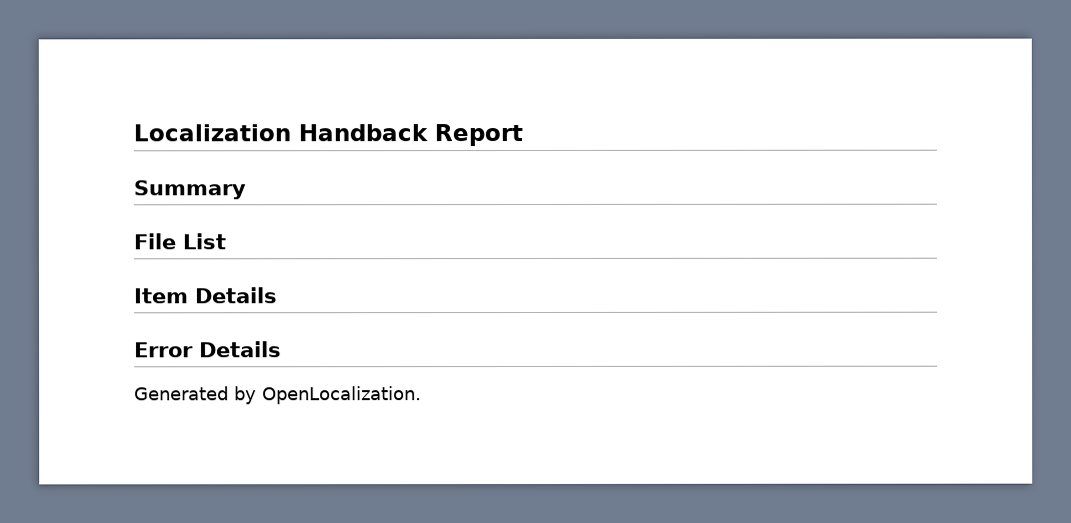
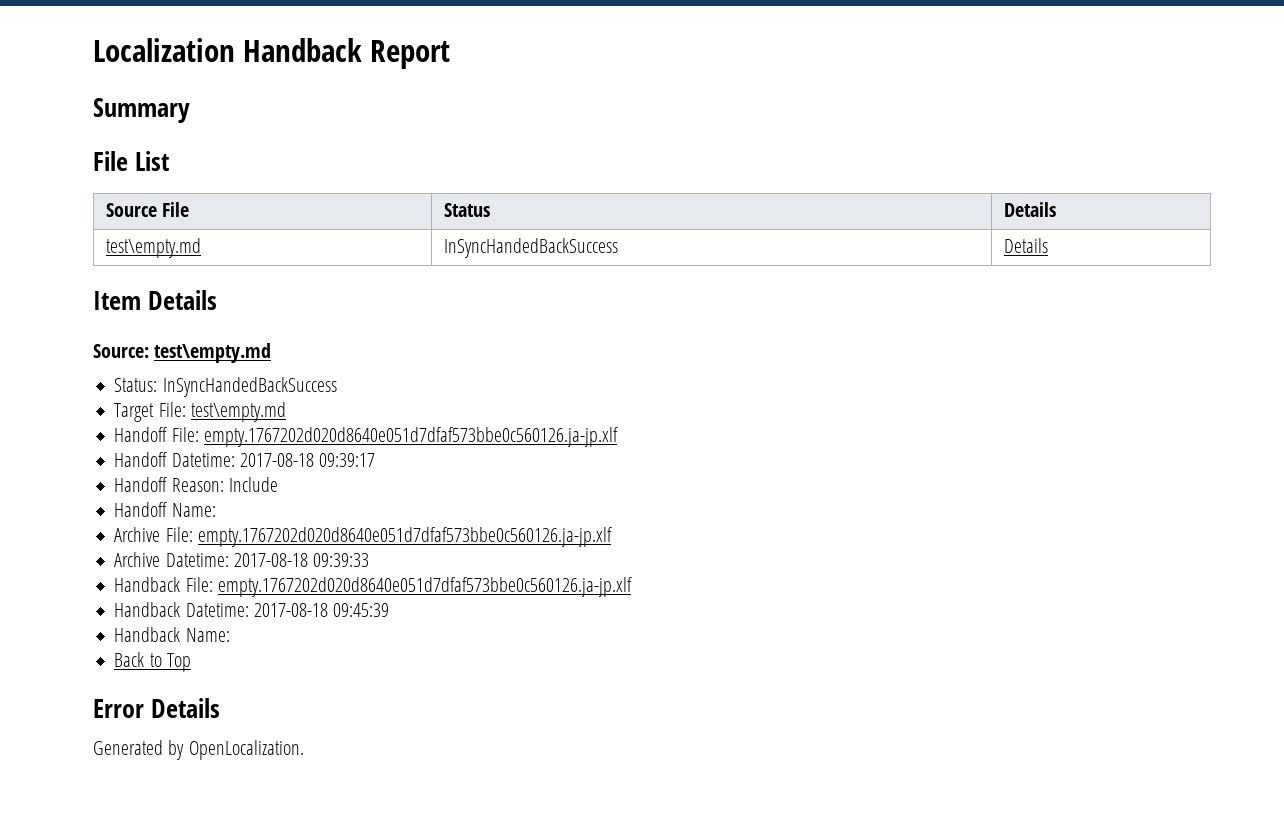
+ Source File | Status | Details
+ test\empty.md | InSyncHandedBackSuccess | Details
  Item Details
+ Source: test\empty.md
+ Status: InSyncHandedBackSuccess
+ Target File: test\empty.md
+ Handoff File: empty.1767202d020d8640e051d7dfaf573bbe0c560126.ja-jp.xlf
+ Handoff Datetime: 2017-08-18 09:39:17
+ Handoff Reason: Include
+ Handoff Name:
+ Archive File: empty.1767202d020d8640e051d7dfaf573bbe0c560126.ja-jp.xlf
+ Archive Datetime: 2017-08-18 09:39:33
+ Handback File: empty.1767202d020d8640e051d7dfaf573bbe0c560126.ja-jp.xlf
+ Handback Datetime: 2017-08-18 09:45:39
+ Handback Name:
+ Back to Top

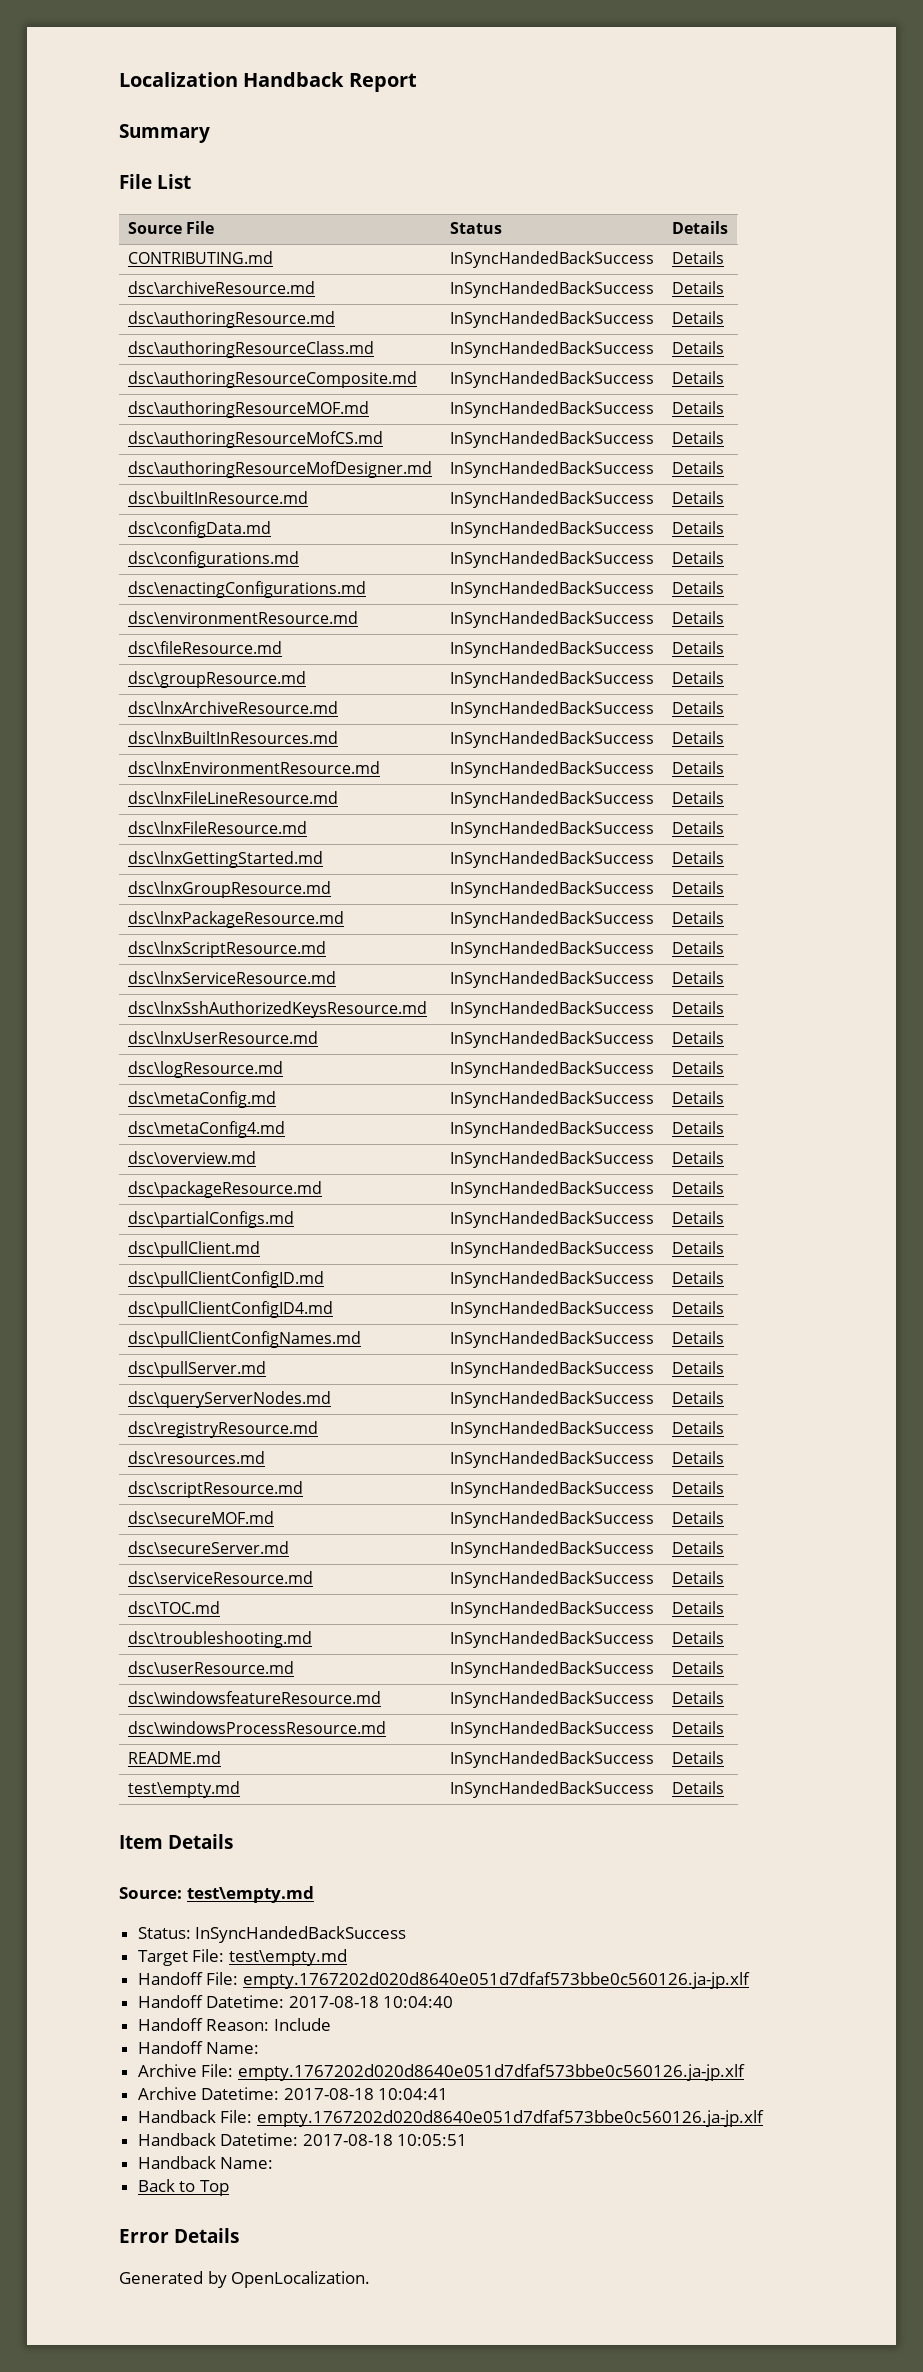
+ CONTRIBUTING.md | InSyncHandedBackSuccess | Details
+ dsc\archiveResource.md | InSyncHandedBackSuccess | Details
+ dsc\authoringResource.md | InSyncHandedBackSuccess | Details
+ dsc\authoringResourceClass.md | InSyncHandedBackSuccess | Details
+ dsc\authoringResourceComposite.md | InSyncHandedBackSuccess | Details
+ dsc\authoringResourceMOF.md | InSyncHandedBackSuccess | Details
+ dsc\authoringResourceMofCS.md | InSyncHandedBackSuccess | Details
+ dsc\authoringResourceMofDesigner.md | InSyncHandedBackSuccess | Details
+ dsc\builtInResource.md | InSyncHandedBackSuccess | Details
+ dsc\configData.md | InSyncHandedBackSuccess | Details
+ dsc\configurations.md | InSyncHandedBackSuccess | Details
+ dsc\enactingConfigurations.md | InSyncHandedBackSuccess | Details
+ dsc\environmentResource.md | InSyncHandedBackSuccess | Details
+ dsc\fileResource.md | InSyncHandedBackSuccess | Details
+ dsc\groupResource.md | InSyncHandedBackSuccess | Details
+ dsc\lnxArchiveResource.md | InSyncHandedBackSuccess | Details
+ dsc\lnxBuiltInResources.md | InSyncHandedBackSuccess | Details
+ dsc\lnxEnvironmentResource.md | InSyncHandedBackSuccess | Details
+ dsc\lnxFileLineResource.md | InSyncHandedBackSuccess | Details
+ dsc\lnxFileResource.md | InSyncHandedBackSuccess | Details
+ dsc\lnxGettingStarted.md | InSyncHandedBackSuccess | Details
+ dsc\lnxGroupResource.md | InSyncHandedBackSuccess | Details
+ dsc\lnxPackageResource.md | InSyncHandedBackSuccess | Details
+ dsc\lnxScriptResource.md | InSyncHandedBackSuccess | Details
+ dsc\lnxServiceResource.md | InSyncHandedBackSuccess | Details
+ dsc\lnxSshAuthorizedKeysResource.md | InSyncHandedBackSuccess | Details
+ dsc\lnxUserResource.md | InSyncHandedBackSuccess | Details
+ dsc\logResource.md | InSyncHandedBackSuccess | Details
+ dsc\metaConfig.md | InSyncHandedBackSuccess | Details
+ dsc\metaConfig4.md | InSyncHandedBackSuccess | Details
+ dsc\overview.md | InSyncHandedBackSuccess | Details
+ dsc\packageResource.md | InSyncHandedBackSuccess | Details
+ dsc\partialConfigs.md | InSyncHandedBackSuccess | Details
+ dsc\pullClient.md | InSyncHandedBackSuccess | Details
+ dsc\pullClientConfigID.md | InSyncHandedBackSuccess | Details
+ dsc\pullClientConfigID4.md | InSyncHandedBackSuccess | Details
+ dsc\pullClientConfigNames.md | InSyncHandedBackSuccess | Details
+ dsc\pullServer.md | InSyncHandedBackSuccess | Details
+ dsc\queryServerNodes.md | InSyncHandedBackSuccess | Details
+ dsc\registryResource.md | InSyncHandedBackSuccess | Details
+ dsc\resources.md | InSyncHandedBackSuccess | Details
+ dsc\scriptResource.md | InSyncHandedBackSuccess | Details
+ dsc\secureMOF.md | InSyncHandedBackSuccess | Details
+ dsc\secureServer.md | InSyncHandedBackSuccess | Details
+ dsc\serviceResource.md | InSyncHandedBackSuccess | Details
+ dsc\TOC.md | InSyncHandedBackSuccess | Details
+ dsc\troubleshooting.md | InSyncHandedBackSuccess | Details
+ dsc\userResource.md | InSyncHandedBackSuccess | Details
+ dsc\windowsfeatureResource.md | InSyncHandedBackSuccess | Details
+ dsc\windowsProcessResource.md | InSyncHandedBackSuccess | Details
+ README.md | InSyncHandedBackSuccess | Details
- Handoff Datetime: 2017-08-18 09:39:17
+ Handoff Datetime: 2017-08-18 10:04:40
- Archive Datetime: 2017-08-18 09:39:33
+ Archive Datetime: 2017-08-18 10:04:41
- Handback Datetime: 2017-08-18 09:45:39
+ Handback Datetime: 2017-08-18 10:05:51

